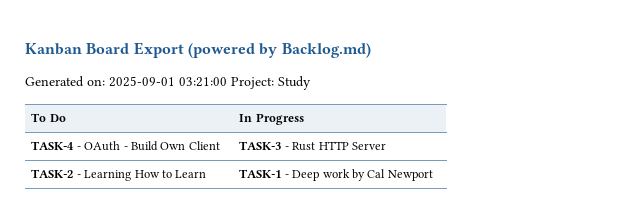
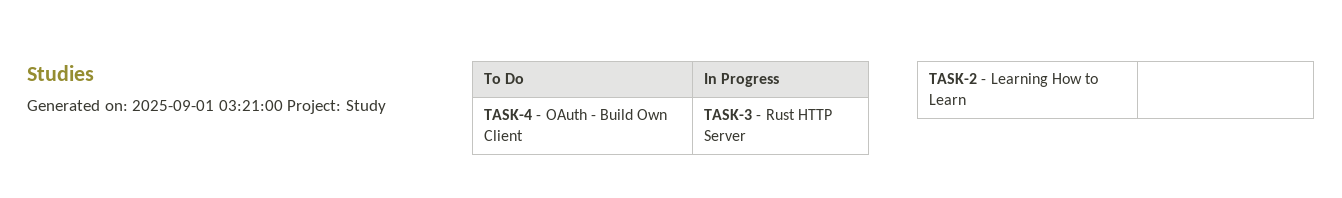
- Kanban Board Export (powered by Backlog.md)
+ Studies
- TASK-2 - Learning How to Learn | TASK-1 - Deep work by Cal Newport
+ TASK-2 - Learning How to Learn |

